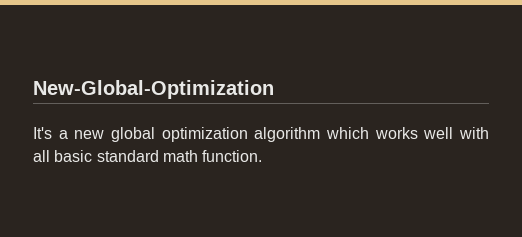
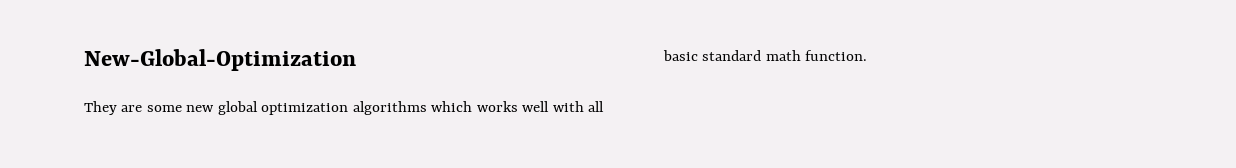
- It's a new global optimization algorithm which works well with all basic standard math function.
+ They are some new global optimization algorithms which works well with all basic standard math function.

